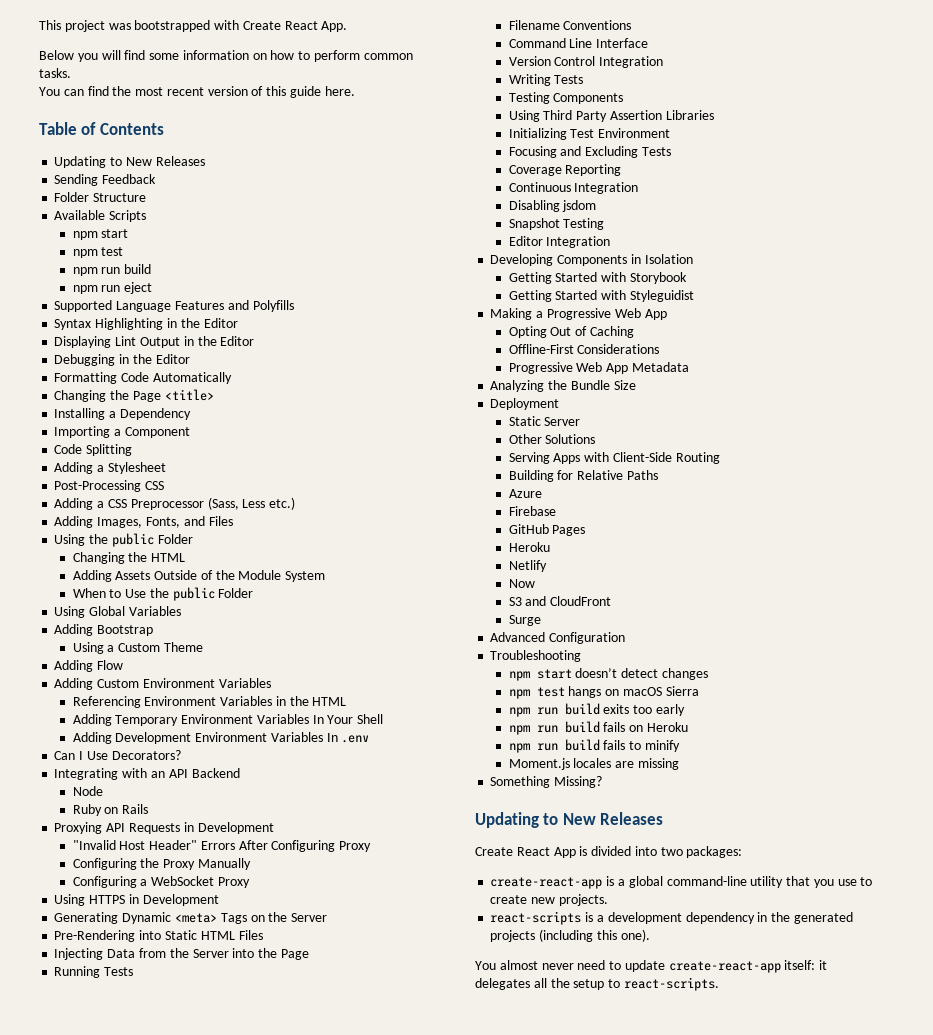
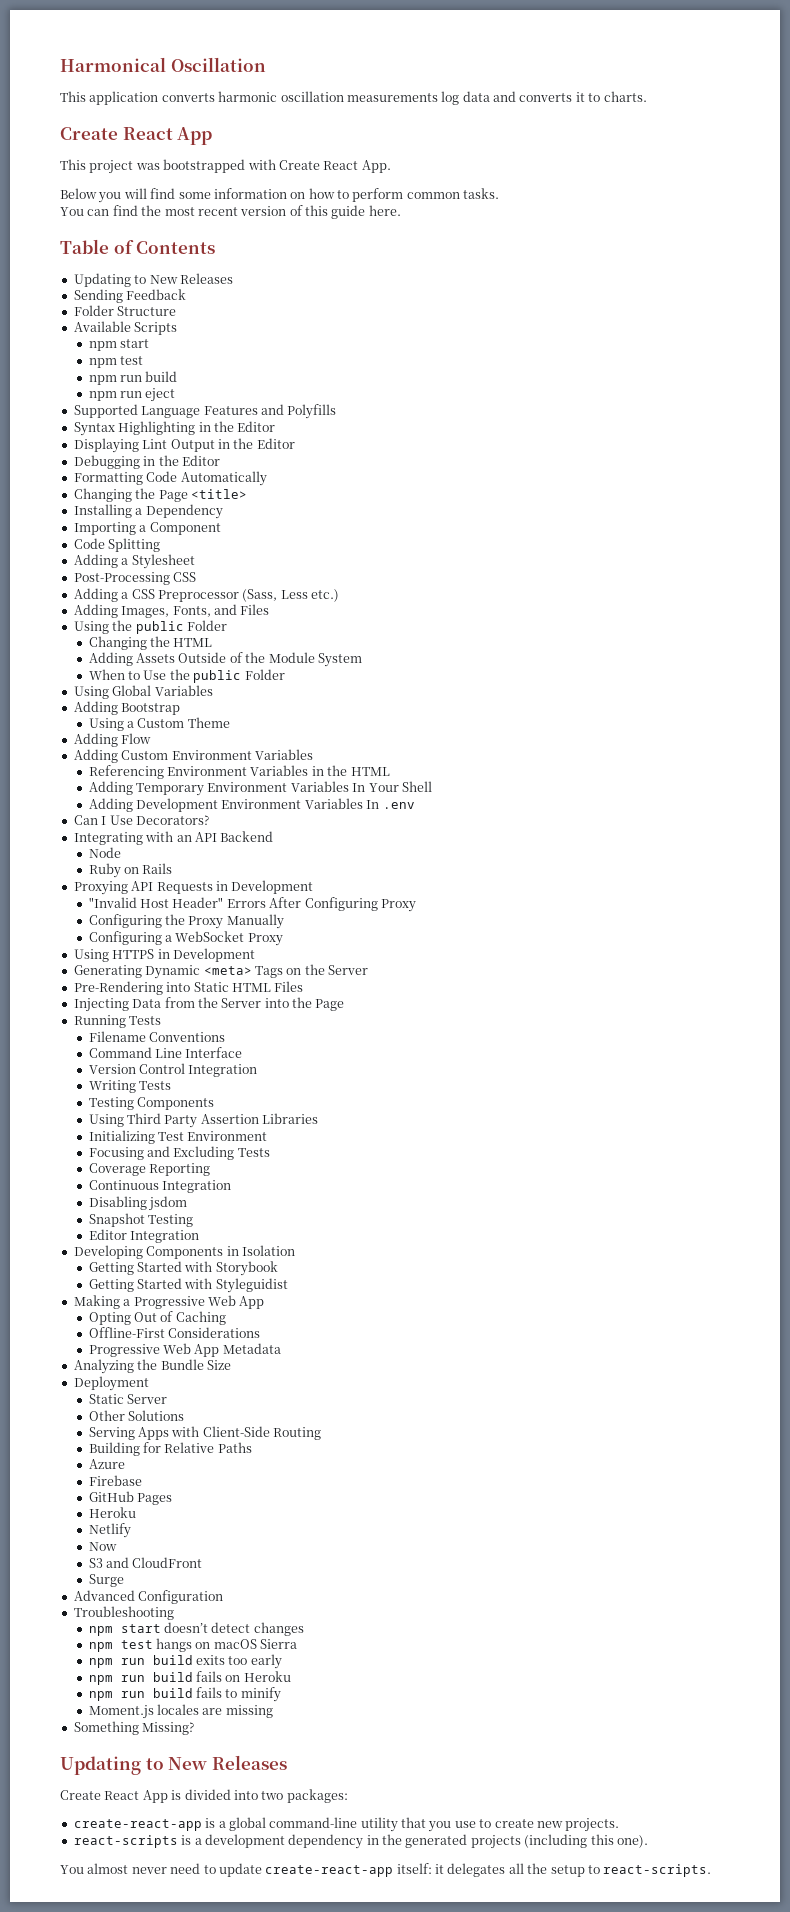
+ Harmonical Oscillation
+ This application converts harmonic oscillation measurements log data and converts it to charts.
+ Create React App

